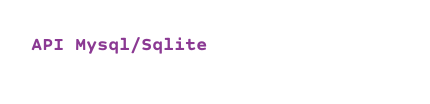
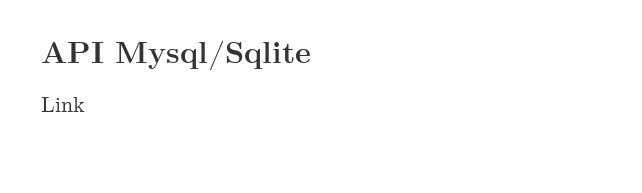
+ Link

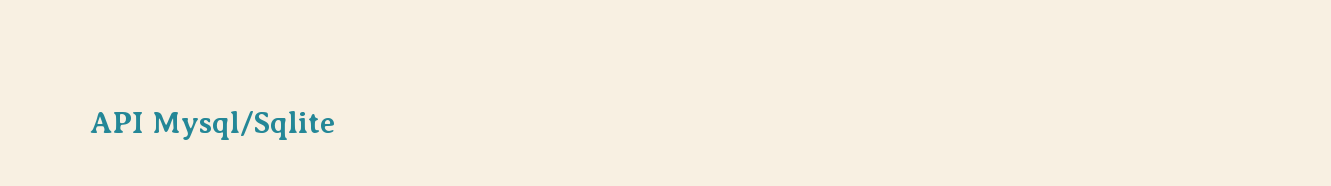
- Link

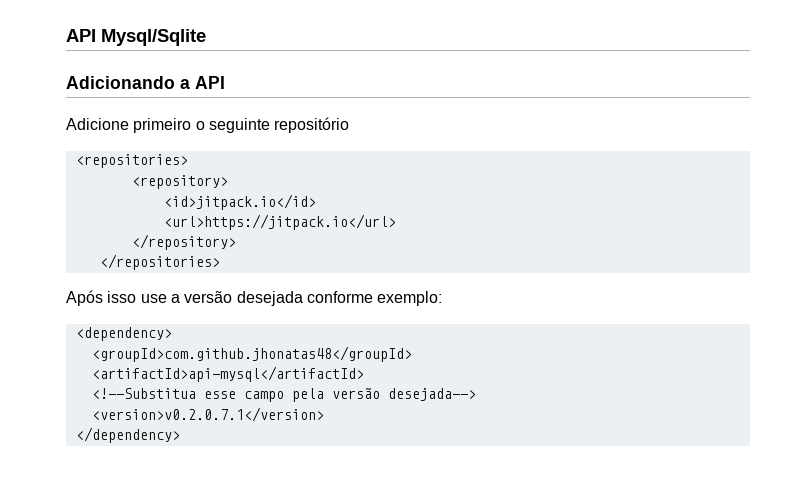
+ Adicionando a API
+ Adicione primeiro o seguinte repositório
+ <repositories>
+ <repository>
+ <id>jitpack.io</id>
+ <url>https://jitpack.io</url>
+ </repository>
+ </repositories>
+ Após isso use a versão desejada conforme exemplo:
+ <dependency>
+ <groupId>com.github.jhonatas48</groupId>
+ <artifactId>api-mysql</artifactId>
+ <!--Substitua esse campo pela versão desejada-->
+ <version>v0.2.0.7.1</version>
+ </dependency>

